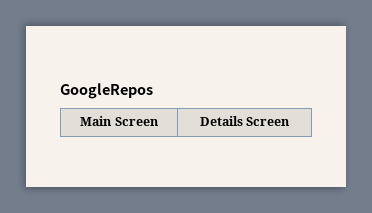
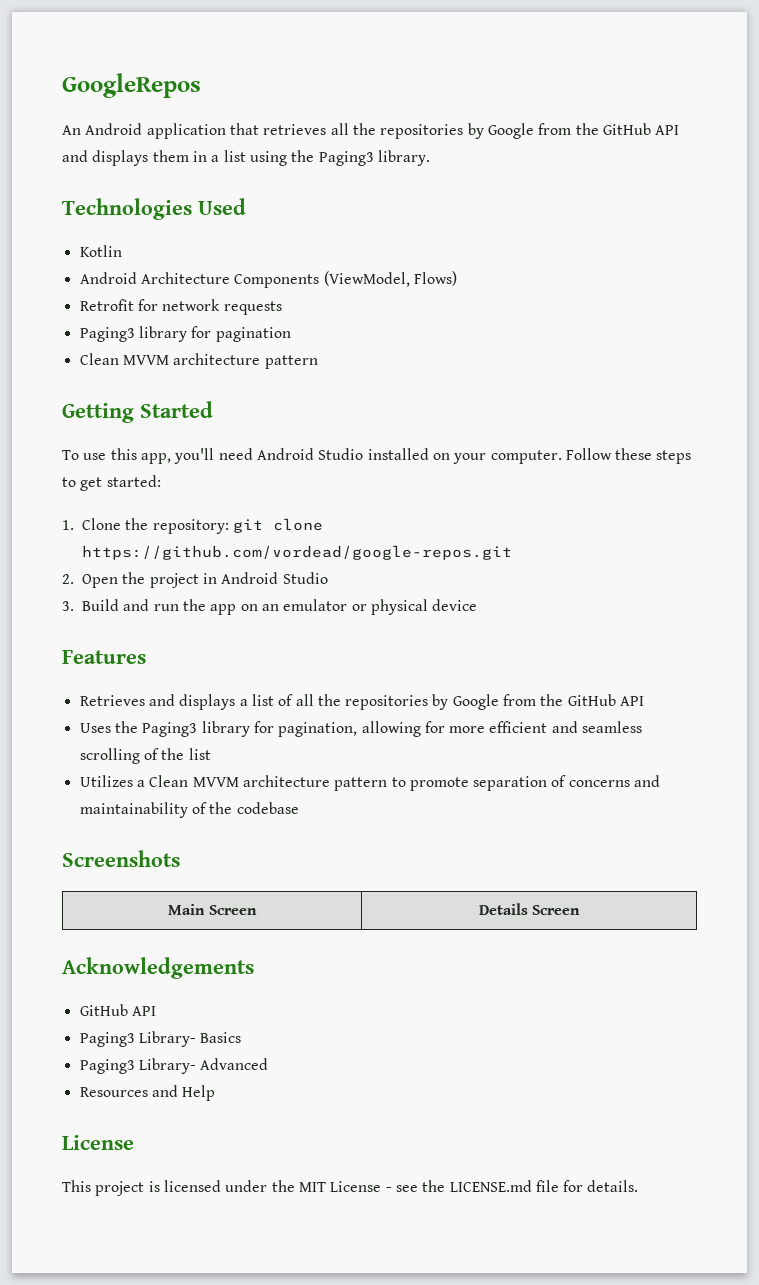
+ An Android application that retrieves all the repositories by Google from the GitHub API and displays them in a list using the Paging3 library.
+ Technologies Used
+ Kotlin
+ Android Architecture Components (ViewModel, Flows)
+ Retrofit for network requests
+ Paging3 library for pagination
+ Clean MVVM architecture pattern
+ Getting Started
+ To use this app, you'll need Android Studio installed on your computer. Follow these steps to get started:
+ 1. Clone the repository: git clone https://github.com/vordead/google-repos.git
+ 2. Open the project in Android Studio
+ 3. Build and run the app on an emulator or physical device
+ Features
+ Retrieves and displays a list of all the repositories by Google from the GitHub API
+ Uses the Paging3 library for pagination, allowing for more efficient and seamless scrolling of the list
+ Utilizes a Clean MVVM architecture pattern to promote separation of concerns and maintainability of the codebase
+ Screenshots
  Main Screen | Details Screen
+ Acknowledgements
+ GitHub API
+ Paging3 Library- Basics
+ Paging3 Library- Advanced
+ Resources and Help
+ License
+ This project is licensed under the MIT License - see the LICENSE.md file for details.

